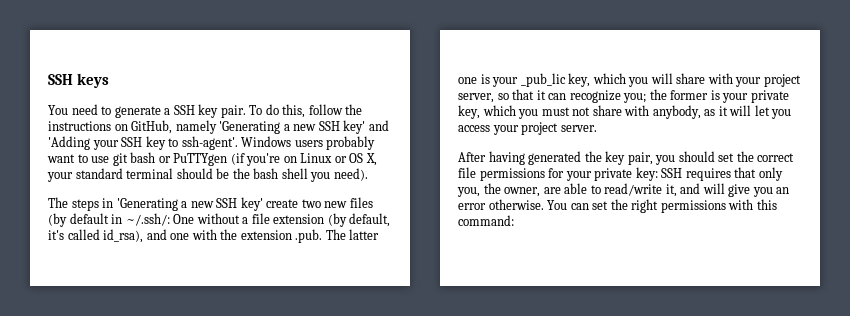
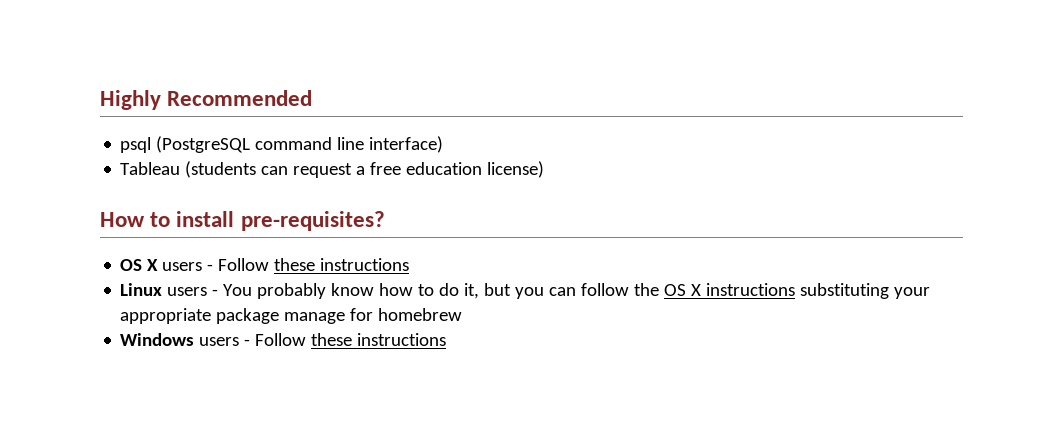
- SSH keys
- You need to generate a SSH key pair. To do this, follow the instructions on GitHub, namely 'Generating a new SSH key' and 'Adding your SSH key to ssh-agent'. Windows users probably want to use git bash or PuTTYgen (if you're on Linux or OS X, your standard terminal should be the bash shell you need).
- The steps in 'Generating a new SSH key' create two new files (by default in ~/.ssh/: One without a file extension (by default, it's called id_rsa), and one with the extension .pub. The latter one is your _pub_lic key, which you will share with your project server, so that it can recognize you; the former is your private key, which you must not share with anybody, as it will let you access your project server.
- After having generated the key pair, you should set the correct file permissions for your private key: SSH requires that only you, the owner, are able to read/write it, and will give you an error otherwise. You can set the right permissions with this command:
+ Highly Recommended
+ psql (PostgreSQL command line interface)
+ Tableau (students can request a free education license)
+ How to install pre-requisites?
+ OS X users - Follow these instructions
+ Linux users - You probably know how to do it, but you can follow the OS X instructions substituting your appropriate package manage for homebrew
+ Windows users - Follow these instructions

